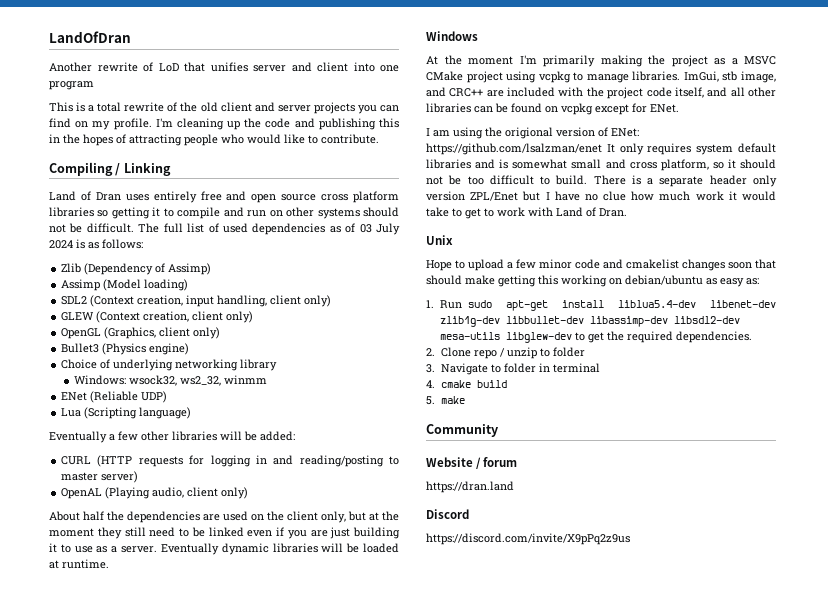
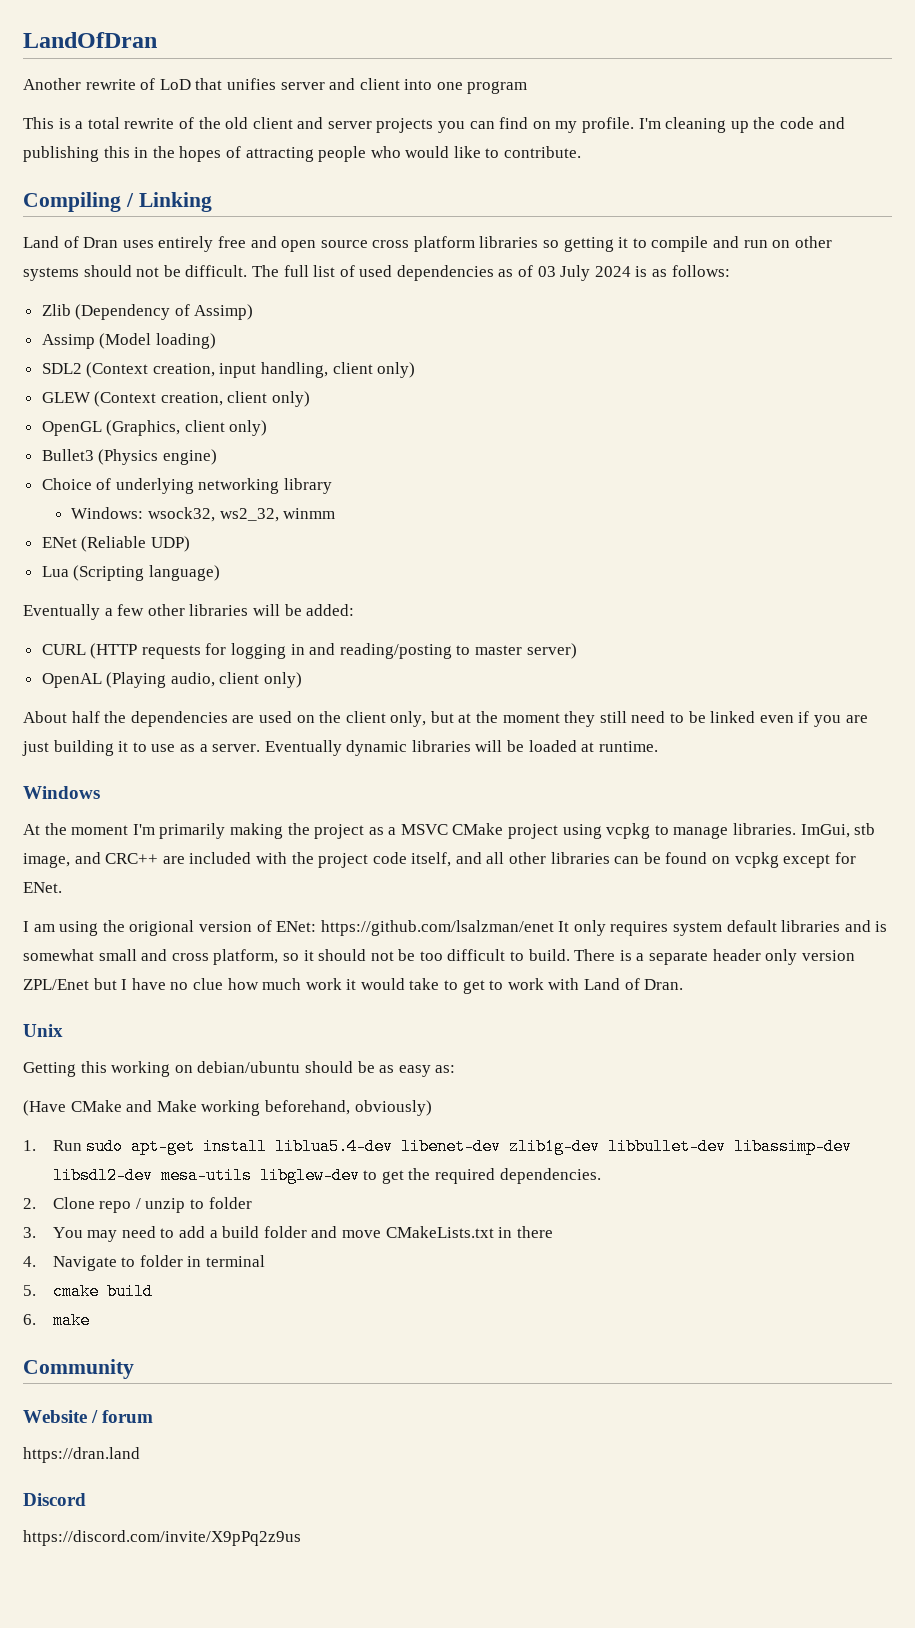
- Hope to upload a few minor code and cmakelist changes soon that should make getting this working on debian/ubuntu as easy as:
+ Getting this working on debian/ubuntu should be as easy as:
+ (Have CMake and Make working beforehand, obviously)
- 3. Navigate to folder in terminal
+ 3. You may need to add a build folder and move CMakeLists.txt in there
+ 4. Navigate to folder in terminal
- 4. cmake build
+ 5. cmake build
- 5. make
+ 6. make

